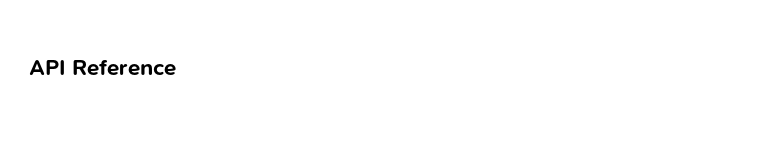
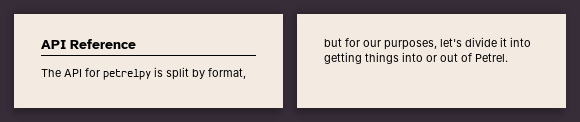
+ The API for petrelpy is split by format, but for our purposes, let's divide it into getting things into or out of Petrel.

